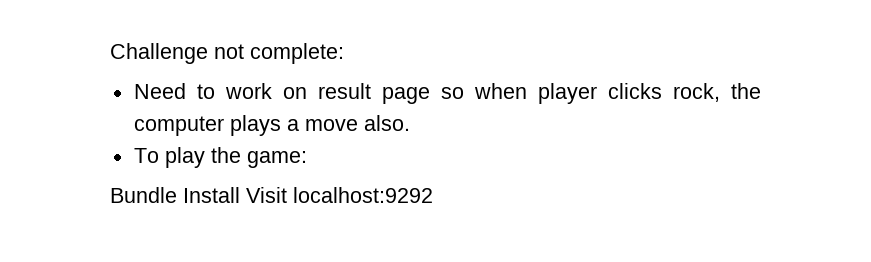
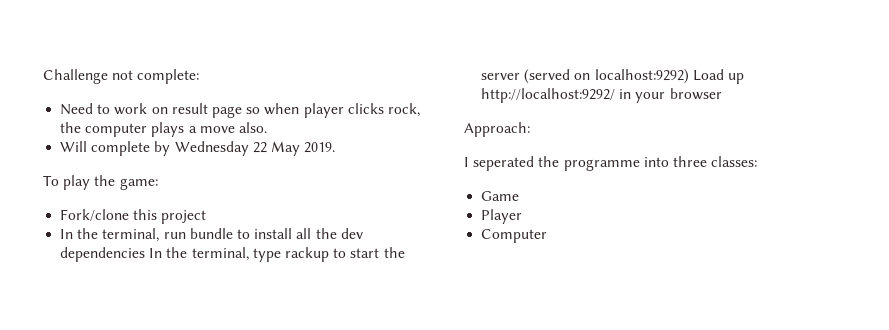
+ Will complete by Wednesday 22 May 2019.
  To play the game:
- Bundle Install Visit localhost:9292
+ Fork/clone this project
+ In the terminal, run bundle to install all the dev dependencies In the terminal, type rackup to start the server (served on localhost:9292) Load up http://localhost:9292/ in your browser
+ Approach:
+ I seperated the programme into three classes:
+ Game
+ Player
+ Computer

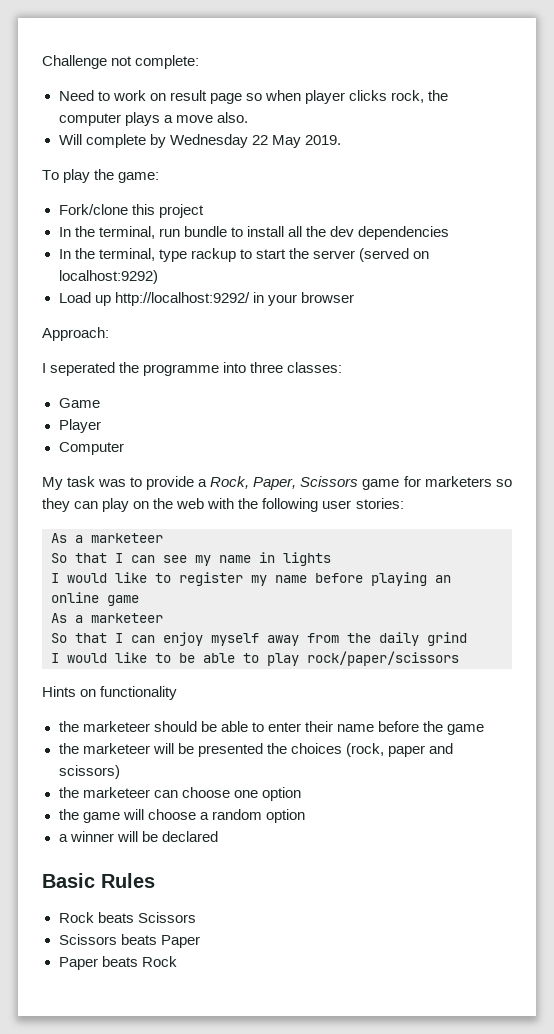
- In the terminal, run bundle to install all the dev dependencies In the terminal, type rackup to start the server (served on localhost:9292) Load up http://localhost:9292/ in your browser
+ In the terminal, run bundle to install all the dev dependencies
+ In the terminal, type rackup to start the server (served on localhost:9292)
+ Load up http://localhost:9292/ in your browser
+ My task was to provide a Rock, Paper, Scissors game for marketers so they can play on the web with the following user stories:
+ As a marketeer
+ So that I can see my name in lights
+ I would like to register my name before playing an online game
+ As a marketeer
+ So that I can enjoy myself away from the daily grind
+ I would like to be able to play rock/paper/scissors
+ Hints on functionality
+ the marketeer should be able to enter their name before the game
+ the marketeer will be presented the choices (rock, paper and scissors)
+ the marketeer can choose one option
+ the game will choose a random option
+ a winner will be declared
+ Basic Rules
+ Rock beats Scissors
+ Scissors beats Paper
+ Paper beats Rock

